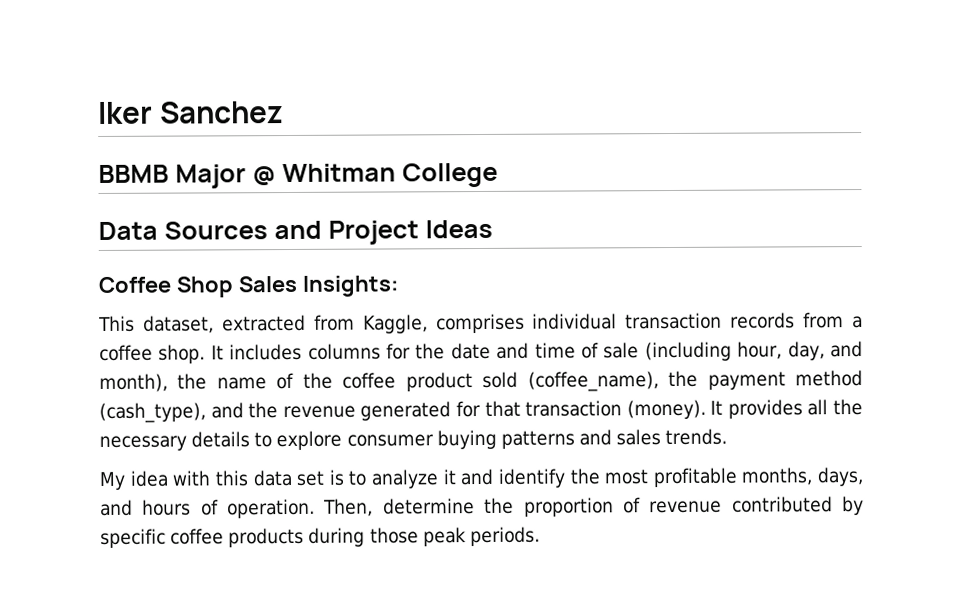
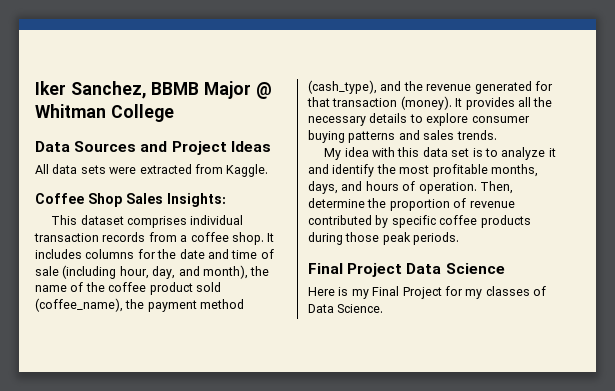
- Iker Sanchez
- BBMB Major @ Whitman College
+ Iker Sanchez, BBMB Major @ Whitman College
+ All data sets were extracted from Kaggle.
- This dataset, extracted from Kaggle, comprises individual transaction records from a coffee shop.
+ This dataset comprises individual transaction records from a coffee shop.
+ Final Project Data Science
+ Here is my Final Project for my classes of Data Science.

